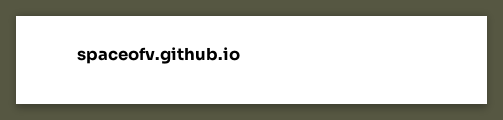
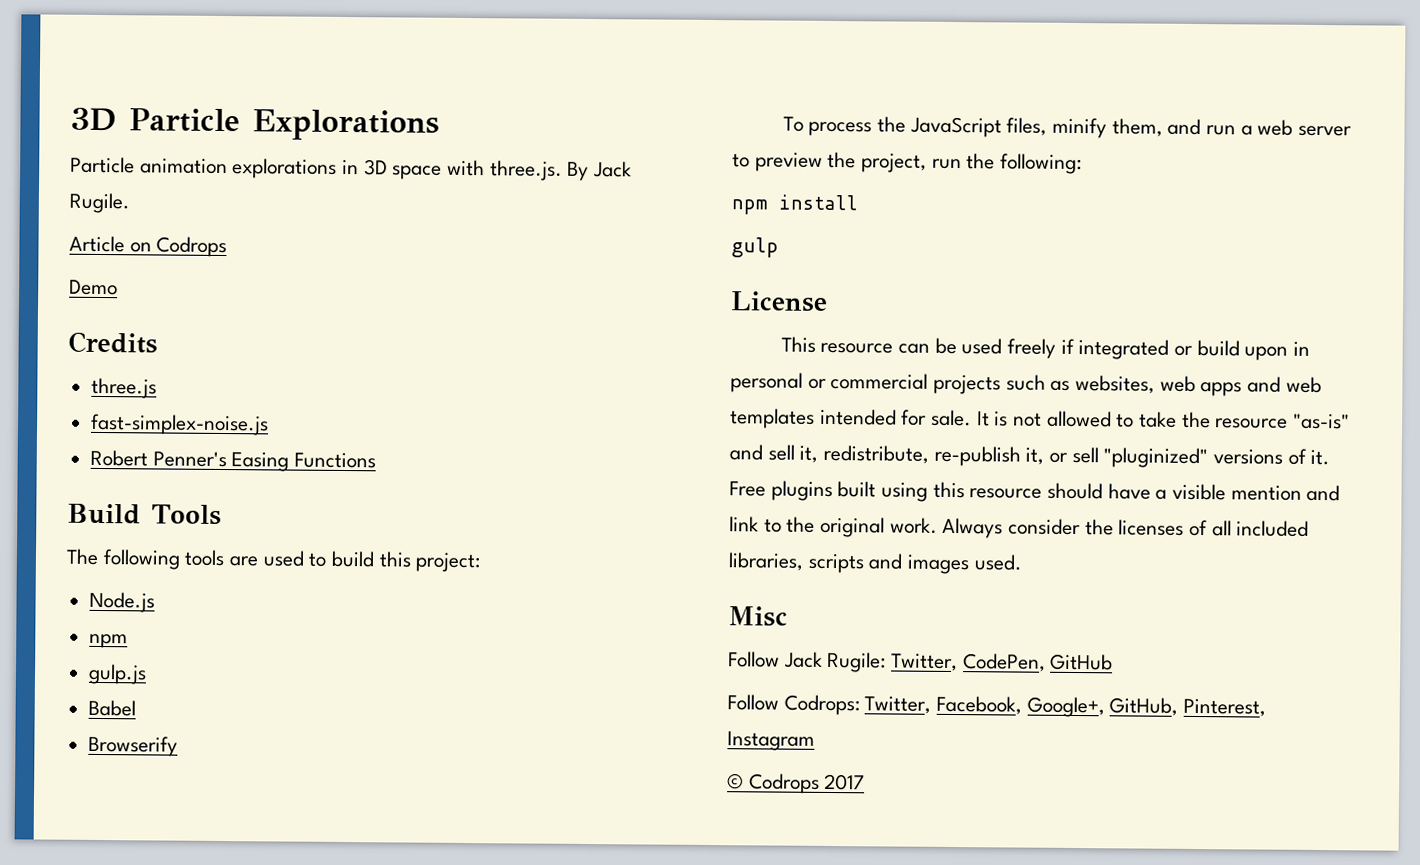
- spaceofv.github.io
+ 3D Particle Explorations
+ Particle animation explorations in 3D space with three.js. By Jack Rugile.
+ Article on Codrops
+ Demo
+ Credits
+ three.js
+ fast-simplex-noise.js
+ Robert Penner's Easing Functions
+ Build Tools
+ The following tools are used to build this project:
+ Node.js
+ npm
+ gulp.js
+ Babel
+ Browserify
+ To process the JavaScript files, minify them, and run a web server to preview the project, run the following:
+ npm install
+ gulp
+ License
+ This resource can be used freely if integrated or build upon in personal or commercial projects such as websites, web apps and web templates intended for sale. It is not allowed to take the resource "as-is" and sell it, redistribute, re-publish it, or sell "pluginized" versions of it. Free plugins built using this resource should have a visible mention and link to the original work. Always consider the licenses of all included libraries, scripts and images used.
+ Misc
+ Follow Jack Rugile: Twitter, CodePen, GitHub
+ Follow Codrops: Twitter, Facebook, Google+, GitHub, Pinterest, Instagram
+ © Codrops 2017

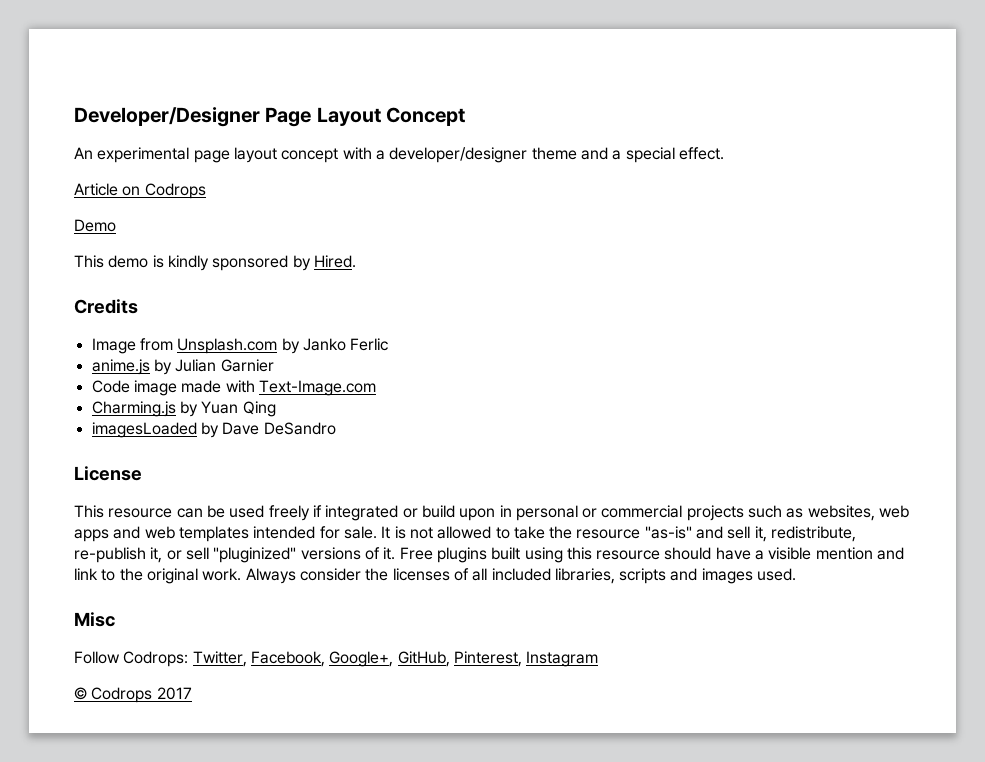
- 3D Particle Explorations
- Particle animation explorations in 3D space with three.js. By Jack Rugile.
+ Developer/Designer Page Layout Concept
+ An experimental page layout concept with a developer/designer theme and a special effect.
  Article on Codrops
  Demo
+ This demo is kindly sponsored by Hired.
  Credits
- three.js
- fast-simplex-noise.js
- Robert Penner's Easing Functions
- Build Tools
- The following tools are used to build this project:
- Node.js
- npm
- gulp.js
- Babel
- Browserify
- To process the JavaScript files, minify them, and run a web server to preview the project, run the following:
- npm install
- gulp
+ Image from Unsplash.com by Janko Ferlic
+ anime.js by Julian Garnier
+ Code image made with Text-Image.com
+ Charming.js by Yuan Qing
+ imagesLoaded by Dave DeSandro
- Follow Jack Rugile: Twitter, CodePen, GitHub

